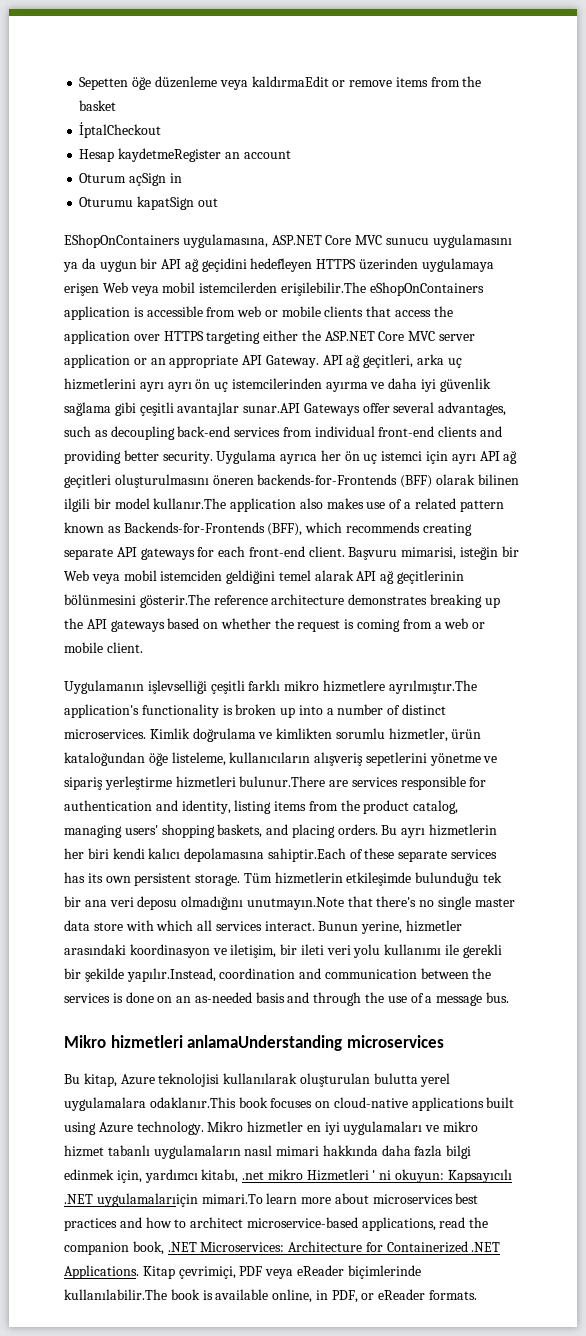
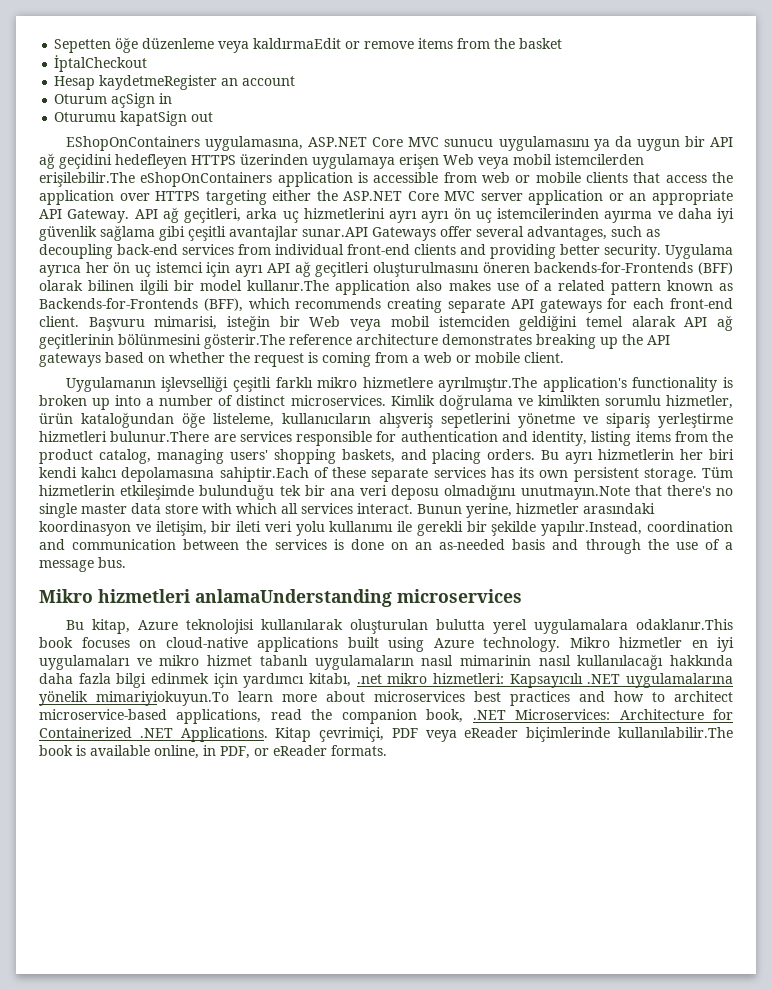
- Mikro hizmetler en iyi uygulamaları ve mikro hizmet tabanlı uygulamaların nasıl mimari hakkında daha fazla bilgi edinmek için, yardımcı kitabı, .net mikro Hizmetleri ' ni okuyun: Kapsayıcılı .NET uygulamalarıiçin mimari.To learn more about microservices best practices and how to architect microservice-based applications, read the companion book, .NET Microservices: Architecture for Containerized .NET Applications.
+ Mikro hizmetler en iyi uygulamaları ve mikro hizmet tabanlı uygulamaların nasıl mimarinin nasıl kullanılacağı hakkında daha fazla bilgi edinmek için yardımcı kitabı, .net mikro hizmetleri: Kapsayıcılı .NET uygulamalarına yönelik mimariyiokuyun.To learn more about microservices best practices and how to architect microservice-based applications, read the companion book, .NET Microservices: Architecture for Containerized .NET Applications.

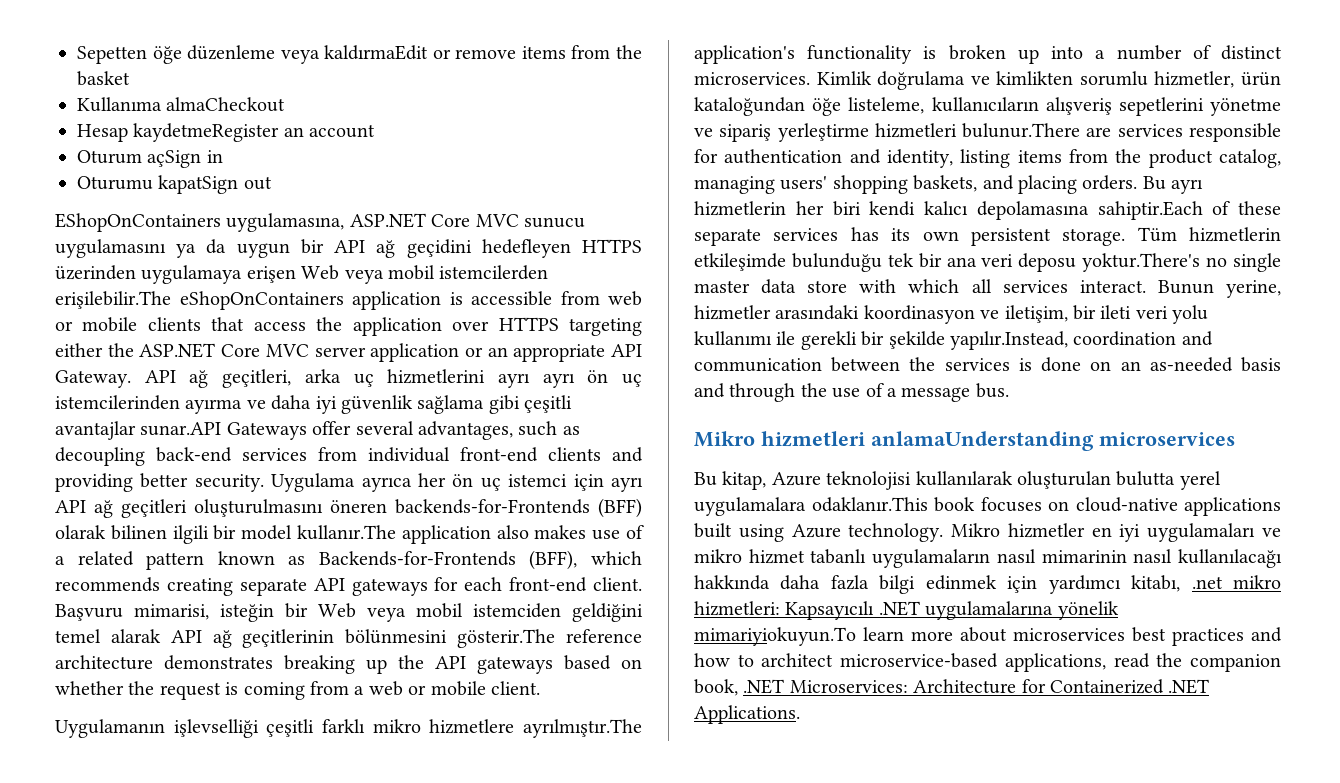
- İptalCheckout
+ Kullanıma almaCheckout
- Tüm hizmetlerin etkileşimde bulunduğu tek bir ana veri deposu olmadığını unutmayın.Note that there's no single master data store with which all services interact.
+ Tüm hizmetlerin etkileşimde bulunduğu tek bir ana veri deposu yoktur.There's no single master data store with which all services interact.
- Kitap çevrimiçi, PDF veya eReader biçimlerinde kullanılabilir.The book is available online, in PDF, or eReader formats.

